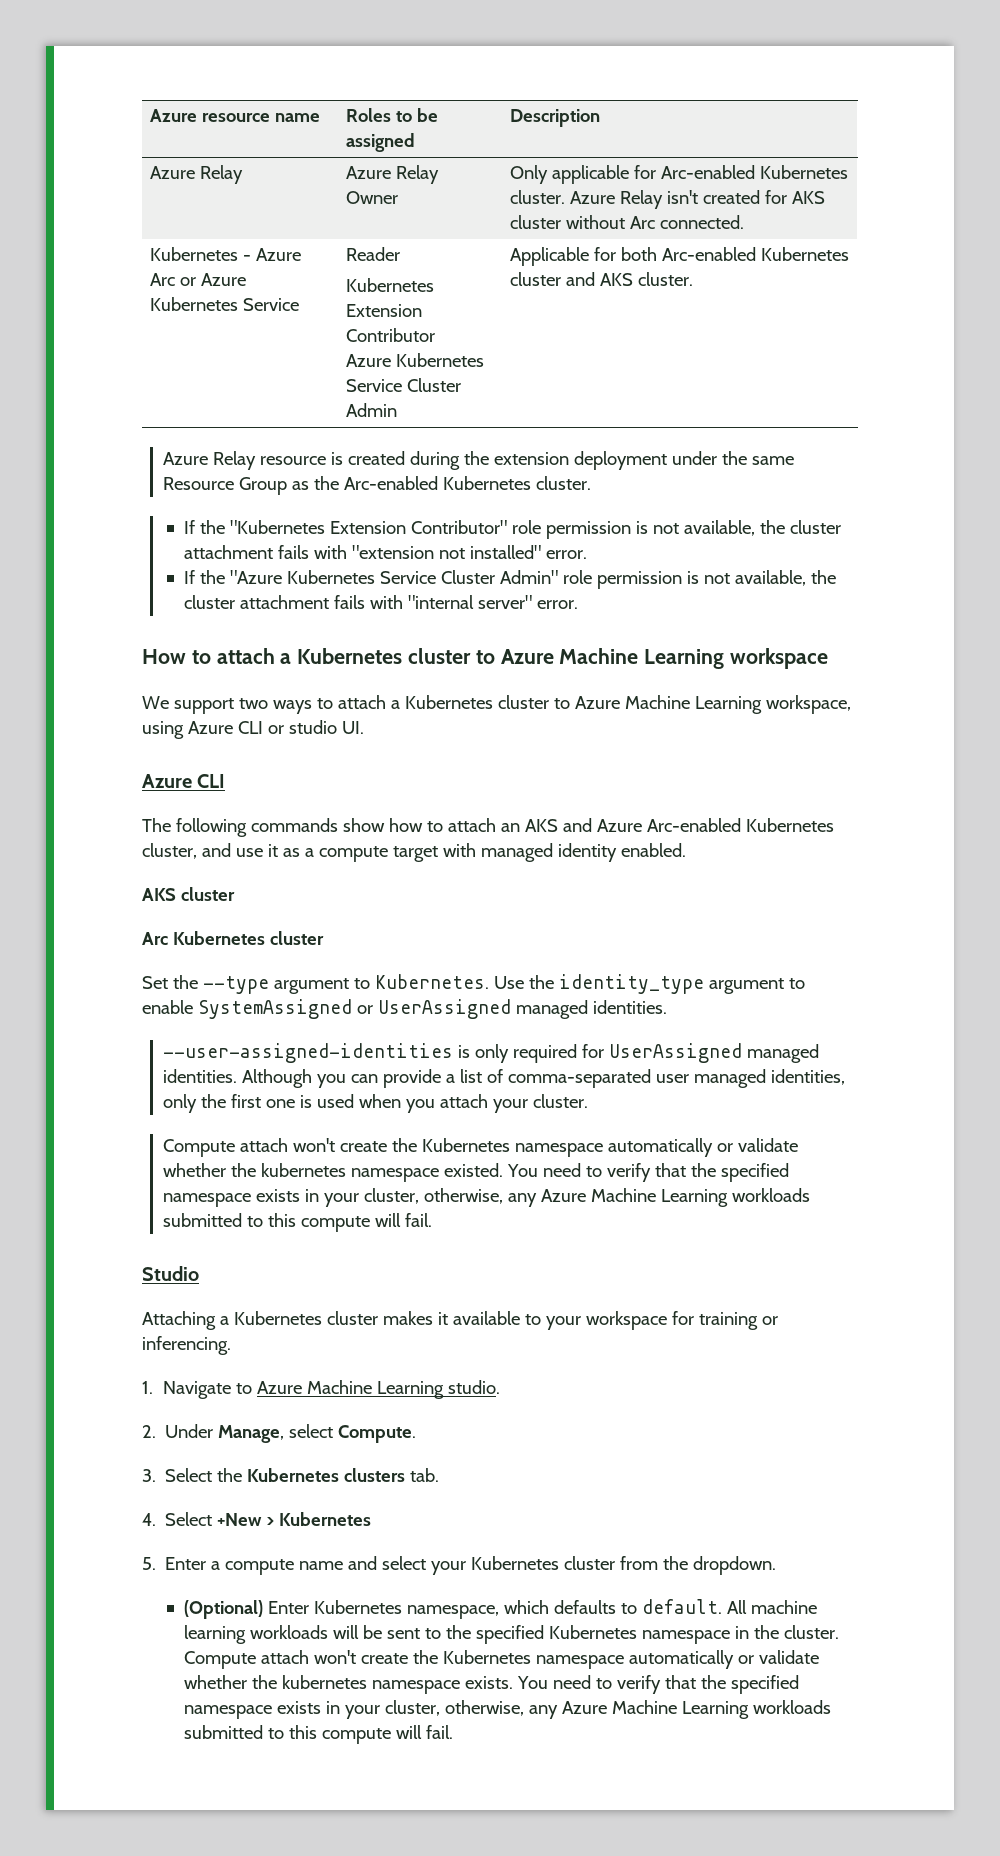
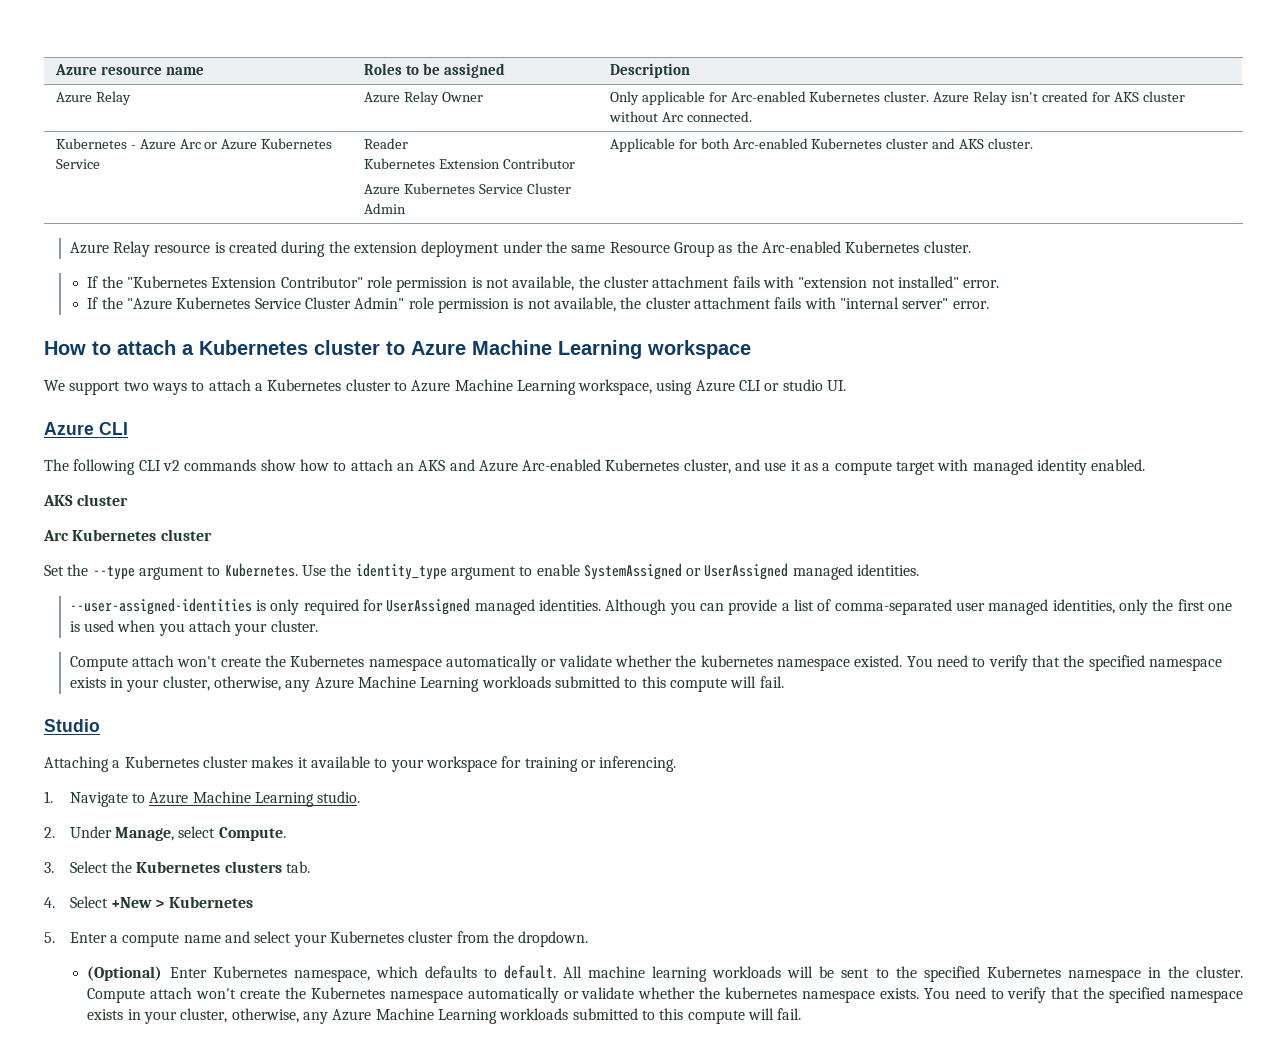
- The following commands show how to attach an AKS and Azure Arc-enabled Kubernetes cluster, and use it as a compute target with managed identity enabled.
+ The following CLI v2 commands show how to attach an AKS and Azure Arc-enabled Kubernetes cluster, and use it as a compute target with managed identity enabled.

